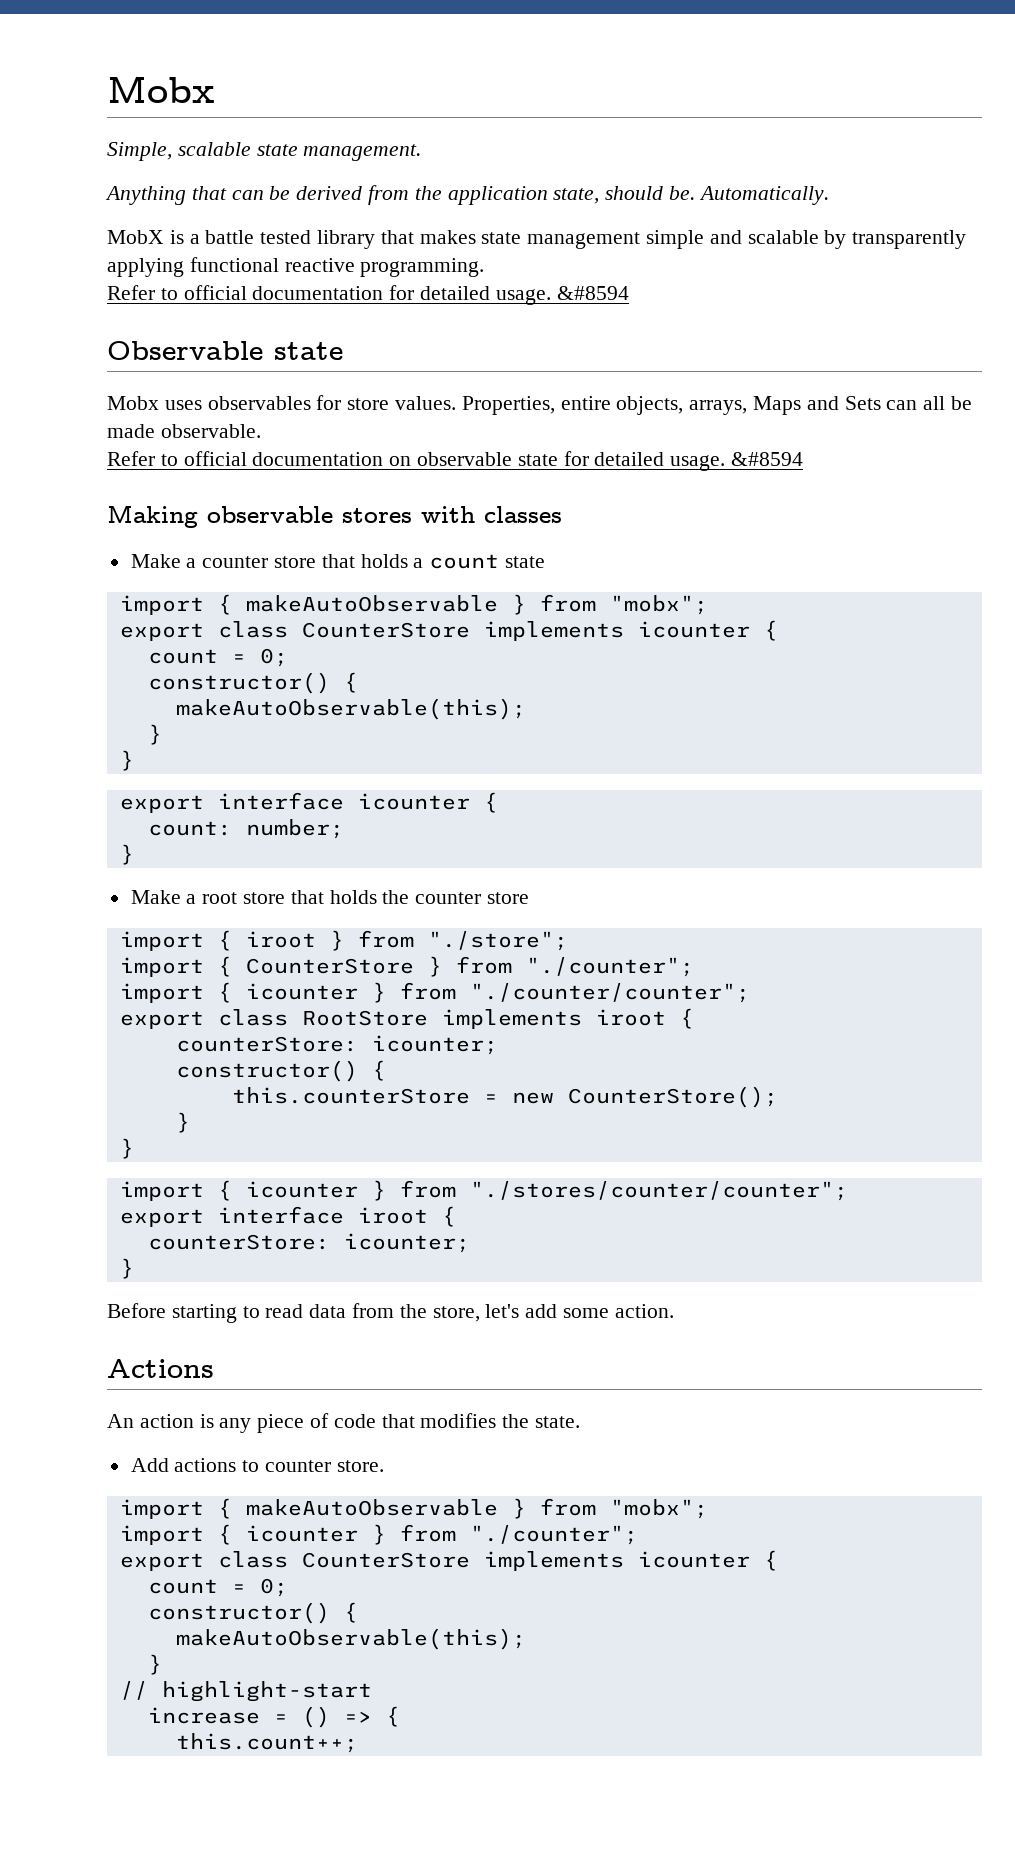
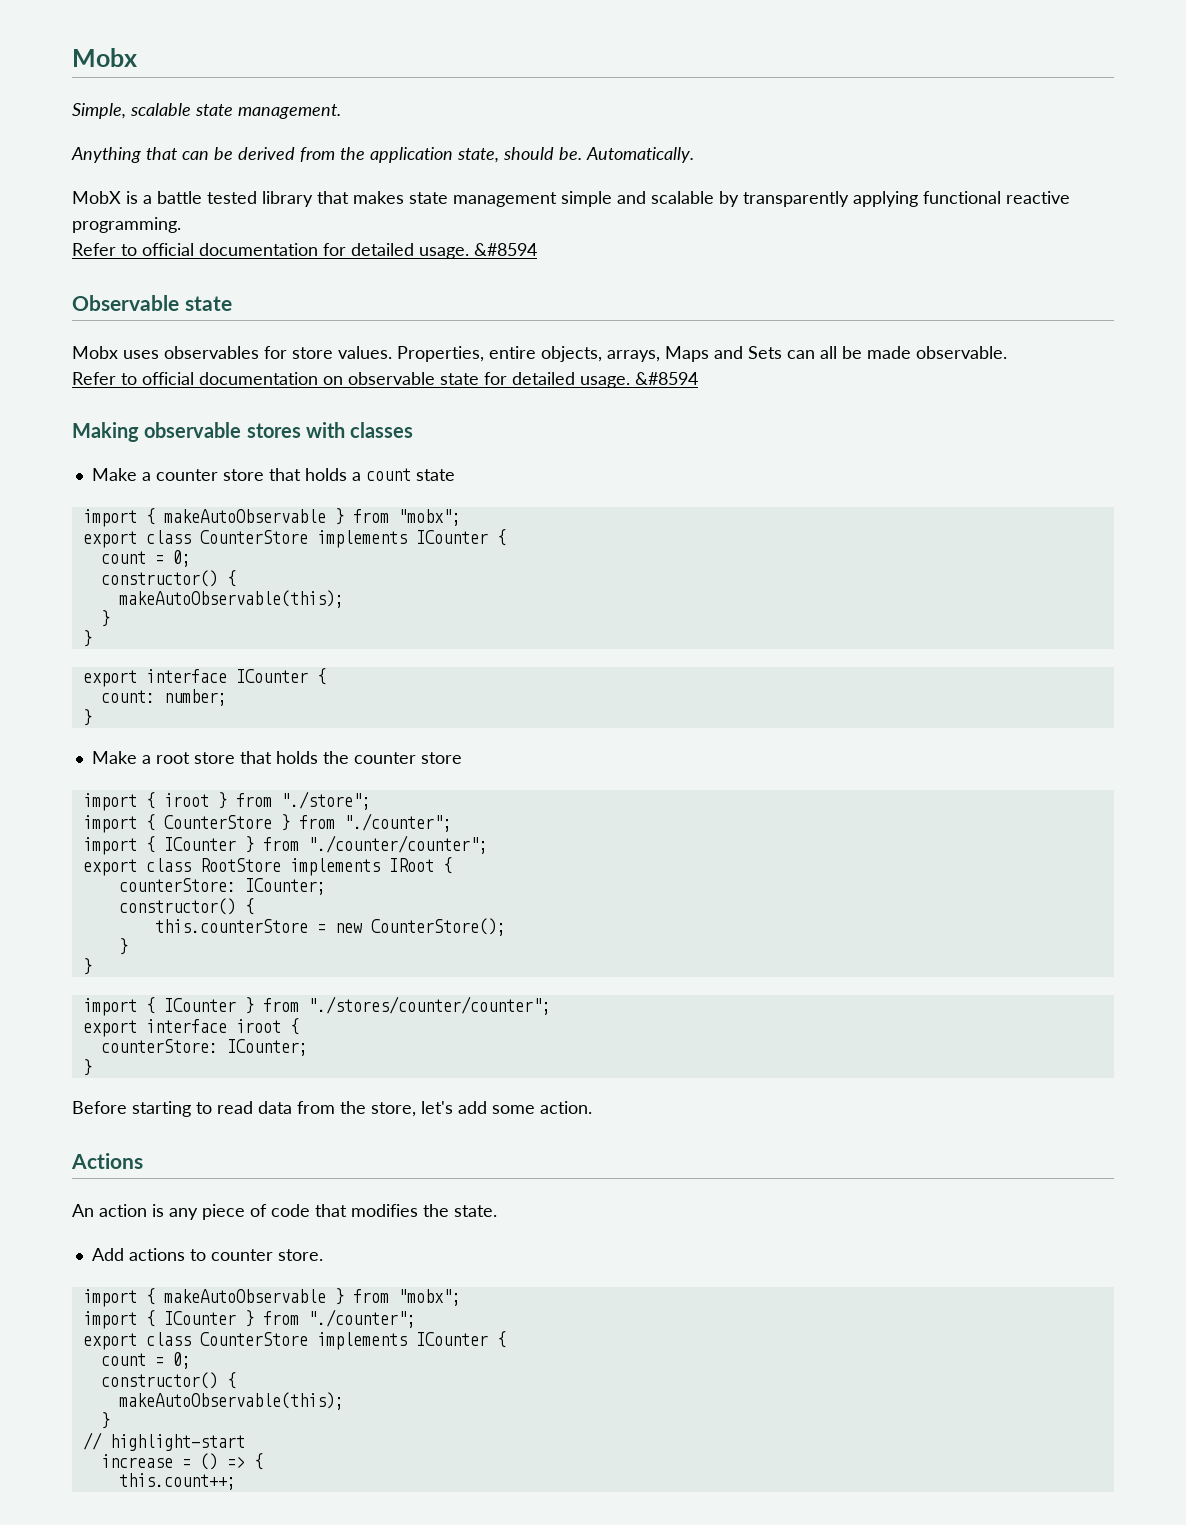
  Make a counter store that holds a count state
  import { makeAutoObservable } from "mobx";
- export class CounterStore implements icounter {
+ export class CounterStore implements ICounter {
- export interface icounter {
+ export interface ICounter {
- import { icounter } from "./counter/counter";
+ import { ICounter } from "./counter/counter";
- export class RootStore implements iroot {
- counterStore: icounter;
+ export class RootStore implements IRoot {
+ counterStore: ICounter;
- import { icounter } from "./stores/counter/counter";
+ import { ICounter } from "./stores/counter/counter";
  export interface iroot {
- counterStore: icounter;
+ counterStore: ICounter;
- import { icounter } from "./counter";
- export class CounterStore implements icounter {
+ import { ICounter } from "./counter";
+ export class CounterStore implements ICounter {

